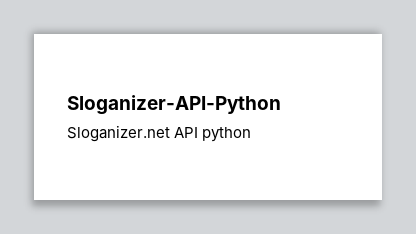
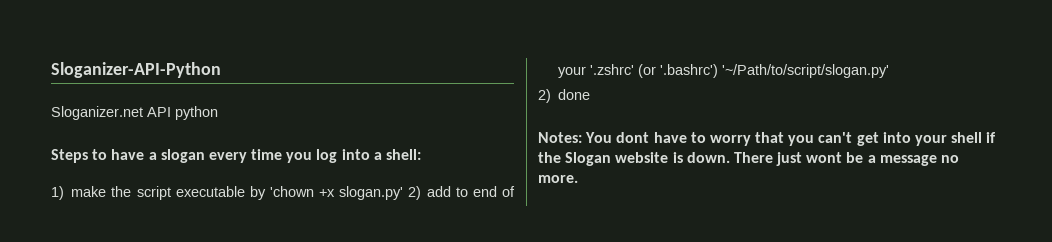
+ Steps to have a slogan every time you log into a shell:
+ 1) make the script executable by 'chown +x slogan.py' 2) add to end of your '.zshrc' (or '.bashrc') '~/Path/to/script/slogan.py'
+ 2) done
+ Notes: You dont have to worry that you can't get into your shell if the Slogan website is down. There just wont be a message no more.

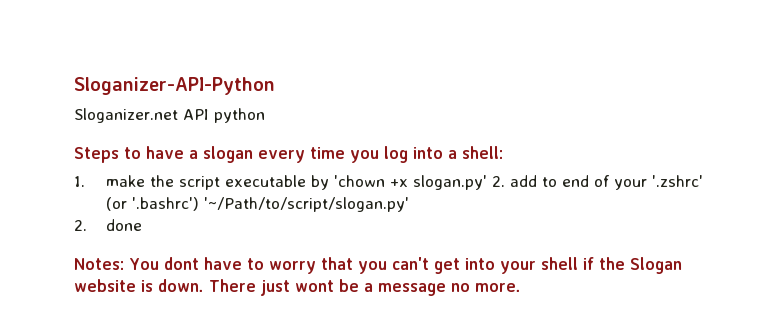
- 1) make the script executable by 'chown +x slogan.py' 2) add to end of your '.zshrc' (or '.bashrc') '~/Path/to/script/slogan.py'
+ 1. make the script executable by 'chown +x slogan.py' 2. add to end of your '.zshrc' (or '.bashrc') '~/Path/to/script/slogan.py'
- 2) done
+ 2. done

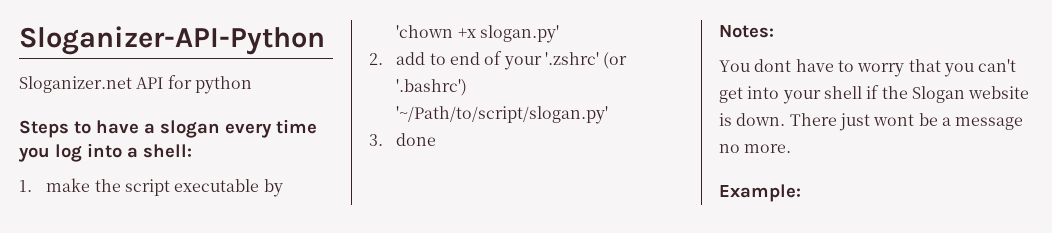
- Sloganizer.net API python
+ Sloganizer.net API for python
- 1. make the script executable by 'chown +x slogan.py' 2. add to end of your '.zshrc' (or '.bashrc') '~/Path/to/script/slogan.py'
+ 1. make the script executable by 'chown +x slogan.py'
+ 2. add to end of your '.zshrc' (or '.bashrc') '~/Path/to/script/slogan.py'
- 2. done
+ 3. done
- Notes: You dont have to worry that you can't get into your shell if the Slogan website is down.
+ Notes:
+ You dont have to worry that you can't get into your shell if the Slogan website is down.
+ Example:

